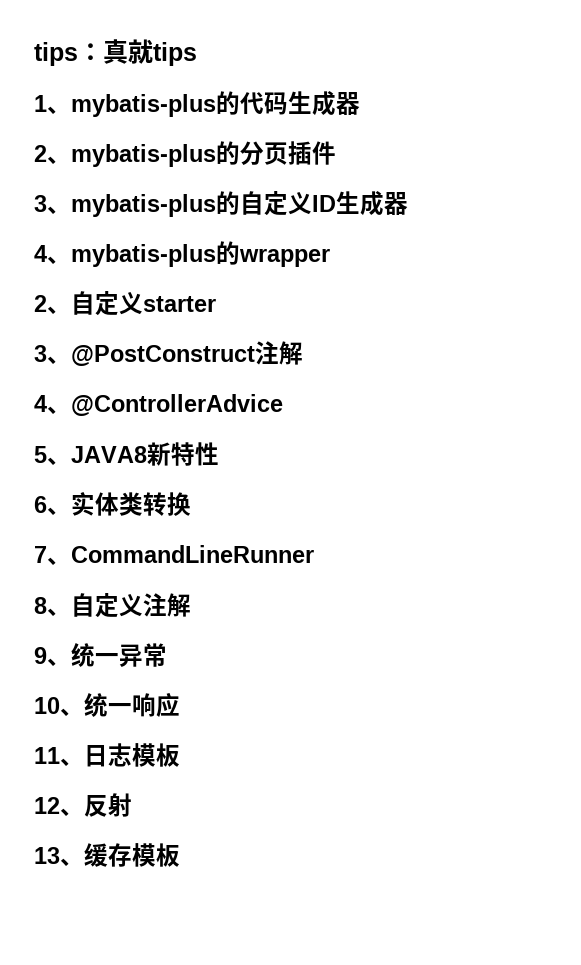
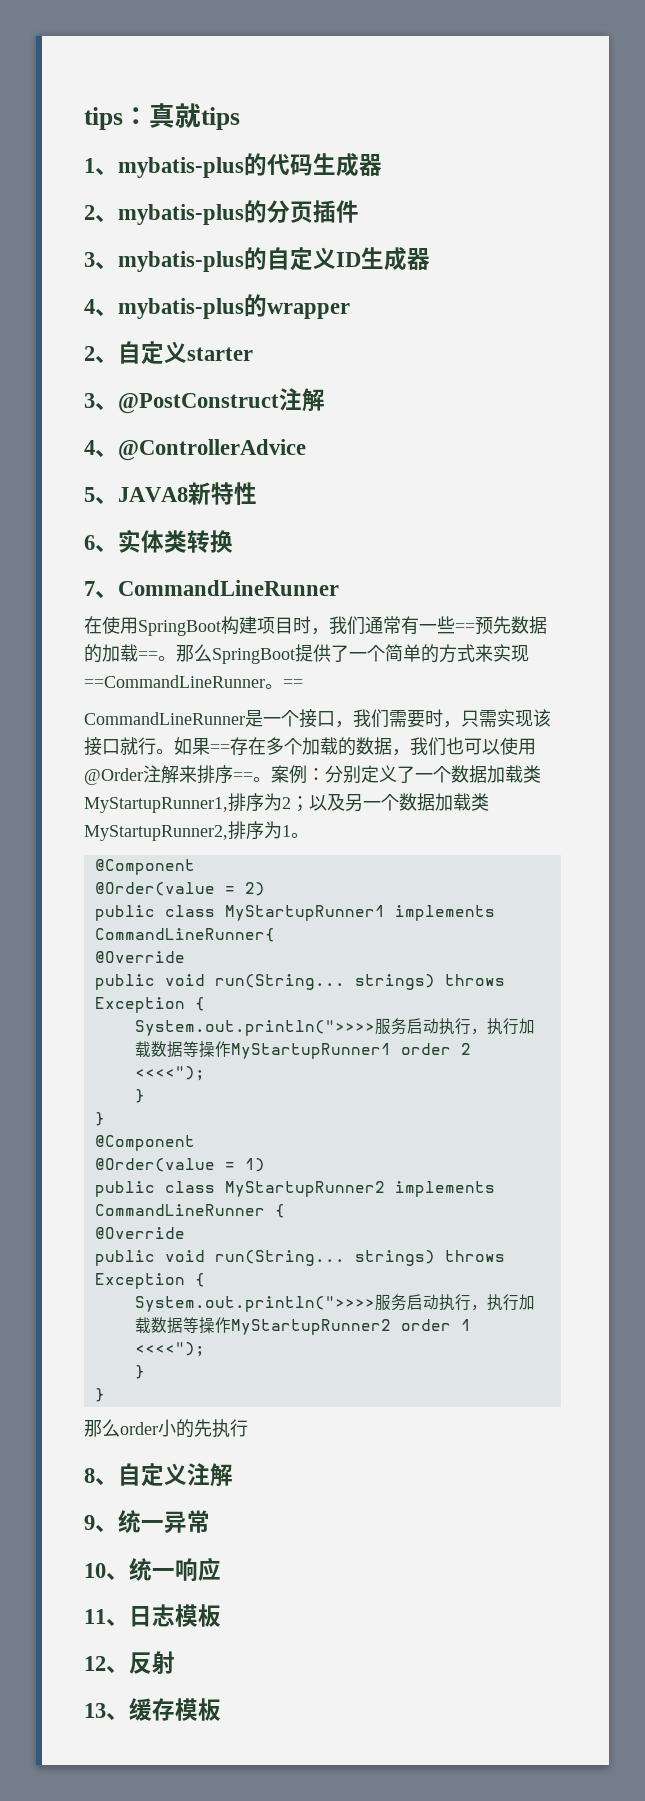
+ 在使用SpringBoot构建项目时，我们通常有一些==预先数据的加载==。那么SpringBoot提供了一个简单的方式来实现==CommandLineRunner。==
+ CommandLineRunner是一个接口，我们需要时，只需实现该接口就行。如果==存在多个加载的数据，我们也可以使用@Order注解来排序==。案例：分别定义了一个数据加载类MyStartupRunner1,排序为2；以及另一个数据加载类MyStartupRunner2,排序为1。
+ @Component
+ @Order(value = 2)
+ public class MyStartupRunner1 implements CommandLineRunner{
+ @Override
+ public void run(String... strings) throws Exception {
+ System.out.println(">>>>服务启动执行，执行加载数据等操作MyStartupRunner1 order 2 <<<<");
+ }
+ }
+ @Component
+ @Order(value = 1)
+ public class MyStartupRunner2 implements CommandLineRunner {
+ @Override
+ public void run(String... strings) throws Exception {
+ System.out.println(">>>>服务启动执行，执行加载数据等操作MyStartupRunner2 order 1 <<<<");
+ }
+ }
+ 那么order小的先执行

